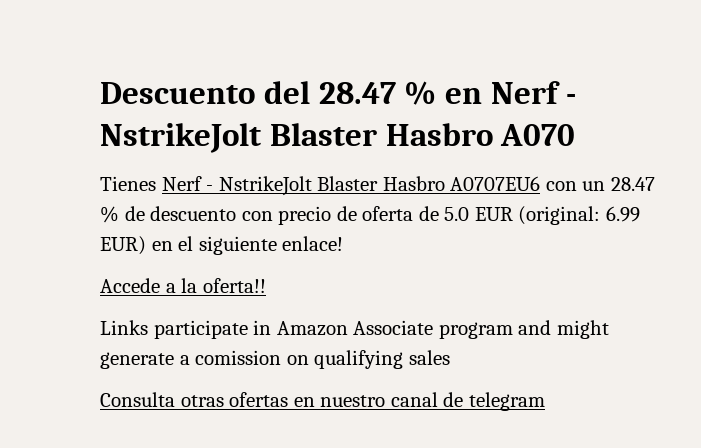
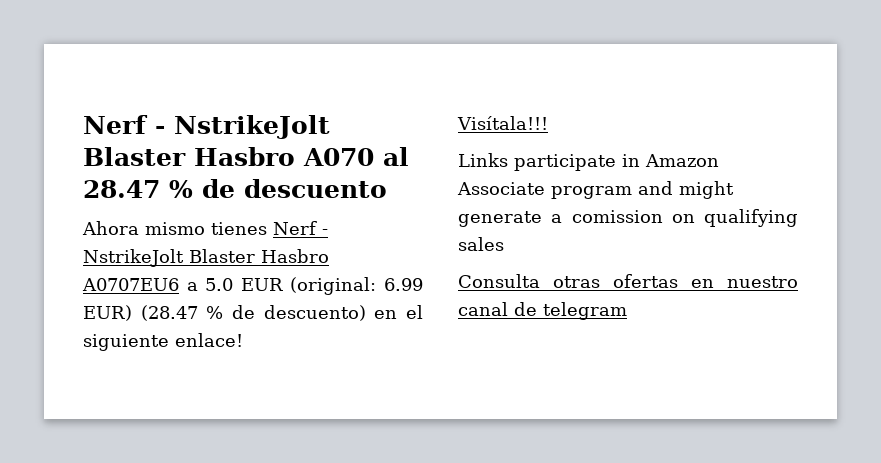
- Descuento del 28.47 % en Nerf - NstrikeJolt Blaster Hasbro A070
- Tienes Nerf - NstrikeJolt Blaster Hasbro A0707EU6 con un 28.47 % de descuento con precio de oferta de 5.0 EUR (original: 6.99 EUR) en el siguiente enlace!
+ Nerf - NstrikeJolt Blaster Hasbro A070 al 28.47 % de descuento
+ Ahora mismo tienes Nerf - NstrikeJolt Blaster Hasbro A0707EU6 a 5.0 EUR (original: 6.99 EUR) (28.47 % de descuento) en el siguiente enlace!
- Accede a la oferta!!
+ Visítala!!!

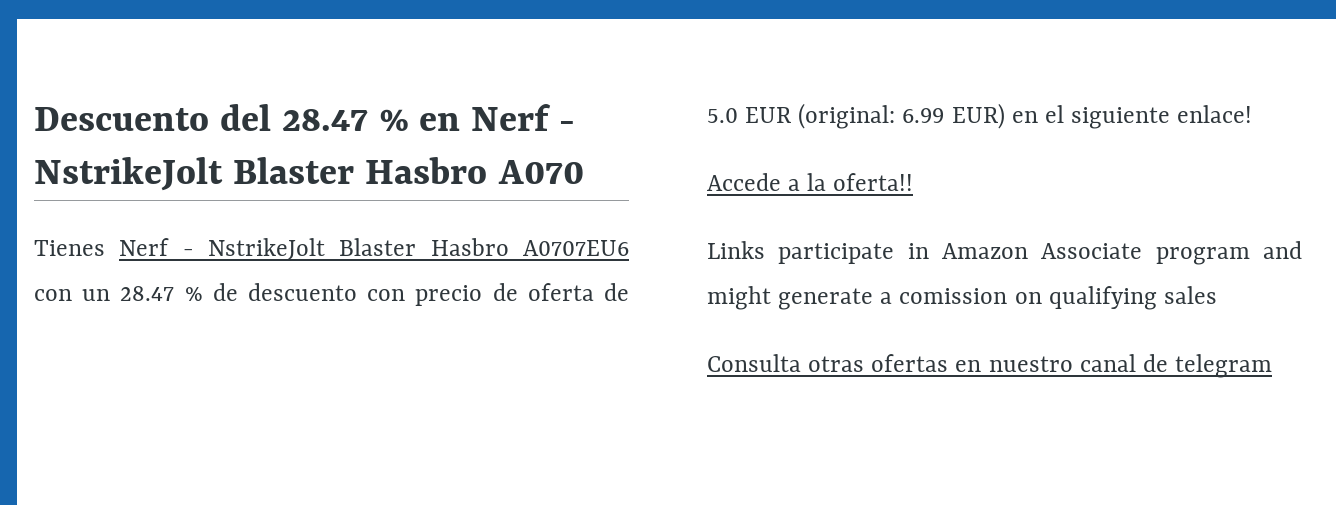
- Nerf - NstrikeJolt Blaster Hasbro A070 al 28.47 % de descuento
- Ahora mismo tienes Nerf - NstrikeJolt Blaster Hasbro A0707EU6 a 5.0 EUR (original: 6.99 EUR) (28.47 % de descuento) en el siguiente enlace!
+ Descuento del 28.47 % en Nerf - NstrikeJolt Blaster Hasbro A070
+ Tienes Nerf - NstrikeJolt Blaster Hasbro A0707EU6 con un 28.47 % de descuento con precio de oferta de 5.0 EUR (original: 6.99 EUR) en el siguiente enlace!
- Visítala!!!
+ Accede a la oferta!!

